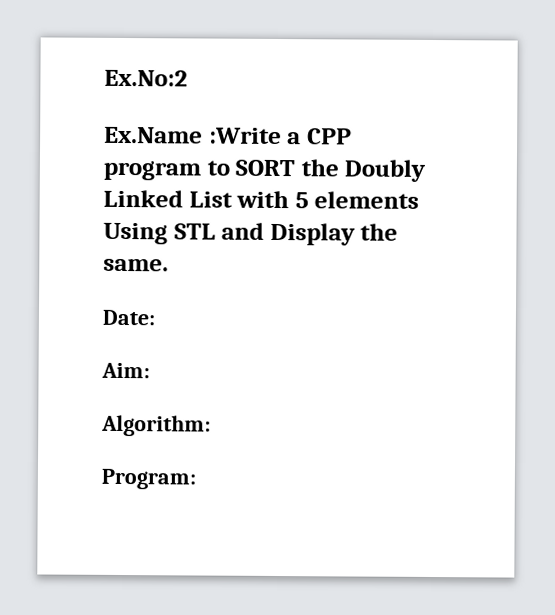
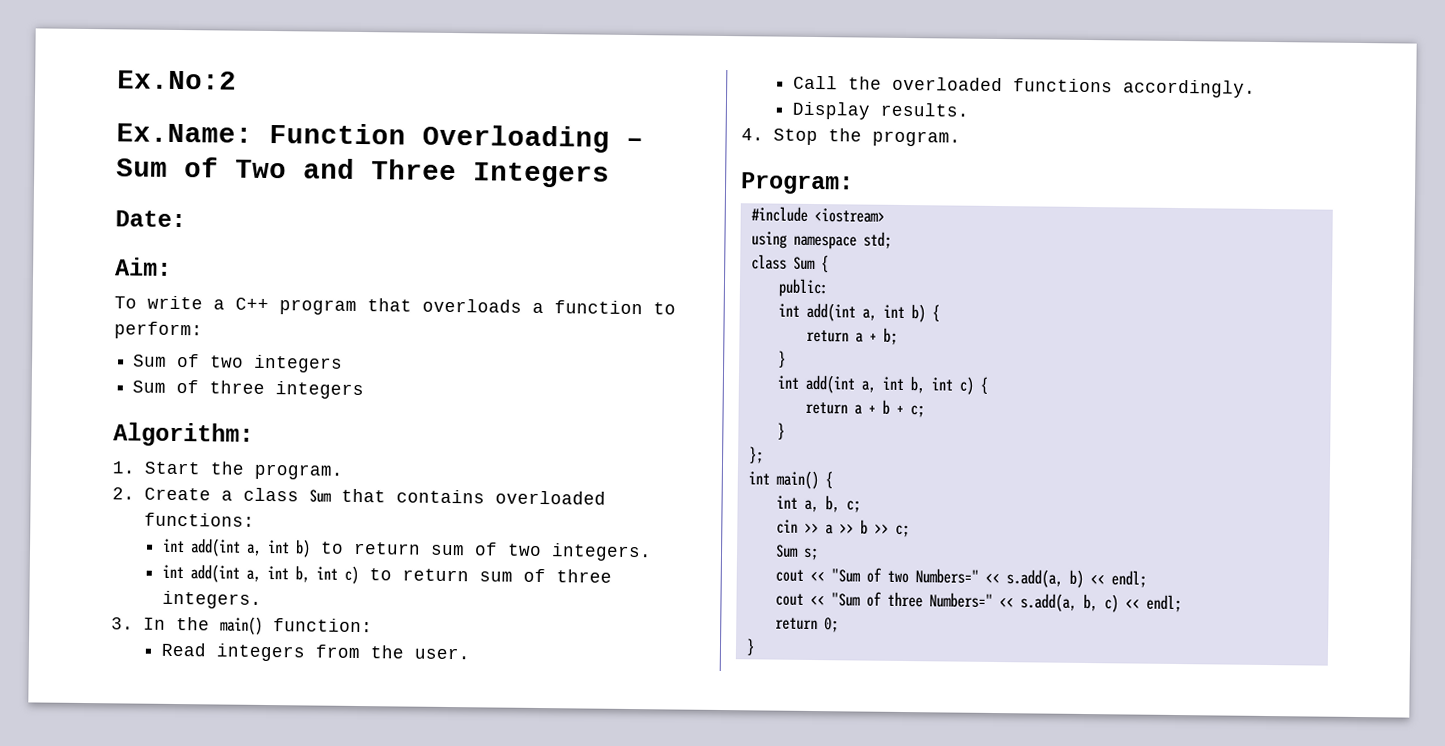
- Ex.Name :Write a CPP program to SORT the Doubly Linked List with 5 elements Using STL and Display the same.
+ Ex.Name: Function Overloading – Sum of Two and Three Integers
  Date:
  Aim:
+ To write a C++ program that overloads a function to perform:
+ Sum of two integers
+ Sum of three integers
  Algorithm:
+ 1. Start the program.
+ 2. Create a class Sum that contains overloaded functions:
+ int add(int a, int b) to return sum of two integers.
+ int add(int a, int b, int c) to return sum of three integers.
+ 3. In the main() function:
+ Read integers from the user.
+ Call the overloaded functions accordingly.
+ Display results.
+ 4. Stop the program.
  Program:
+ #include <iostream>
+ using namespace std;
+ class Sum {
+ public:
+ int add(int a, int b) {
+ return a + b;
+ }
+ int add(int a, int b, int c) {
+ return a + b + c;
+ }
+ };
+ int main() {
+ int a, b, c;
+ cin >> a >> b >> c;
+ Sum s;
+ cout << "Sum of two Numbers=" << s.add(a, b) << endl;
+ cout << "Sum of three Numbers=" << s.add(a, b, c) << endl;
+ return 0;
+ }

